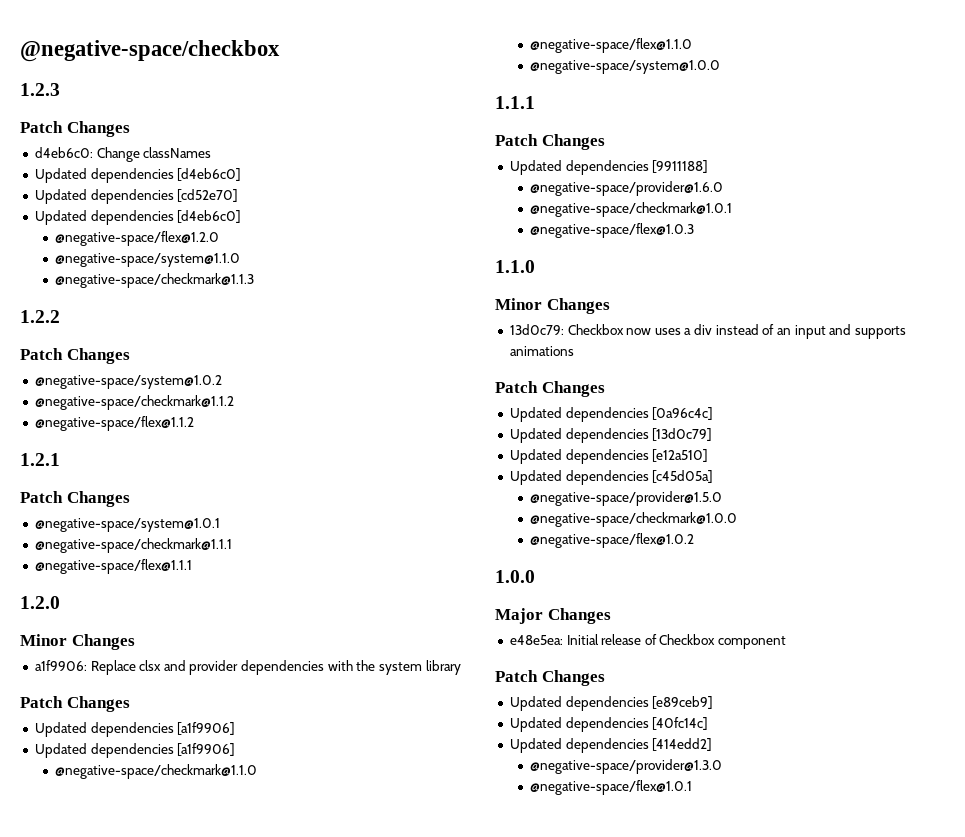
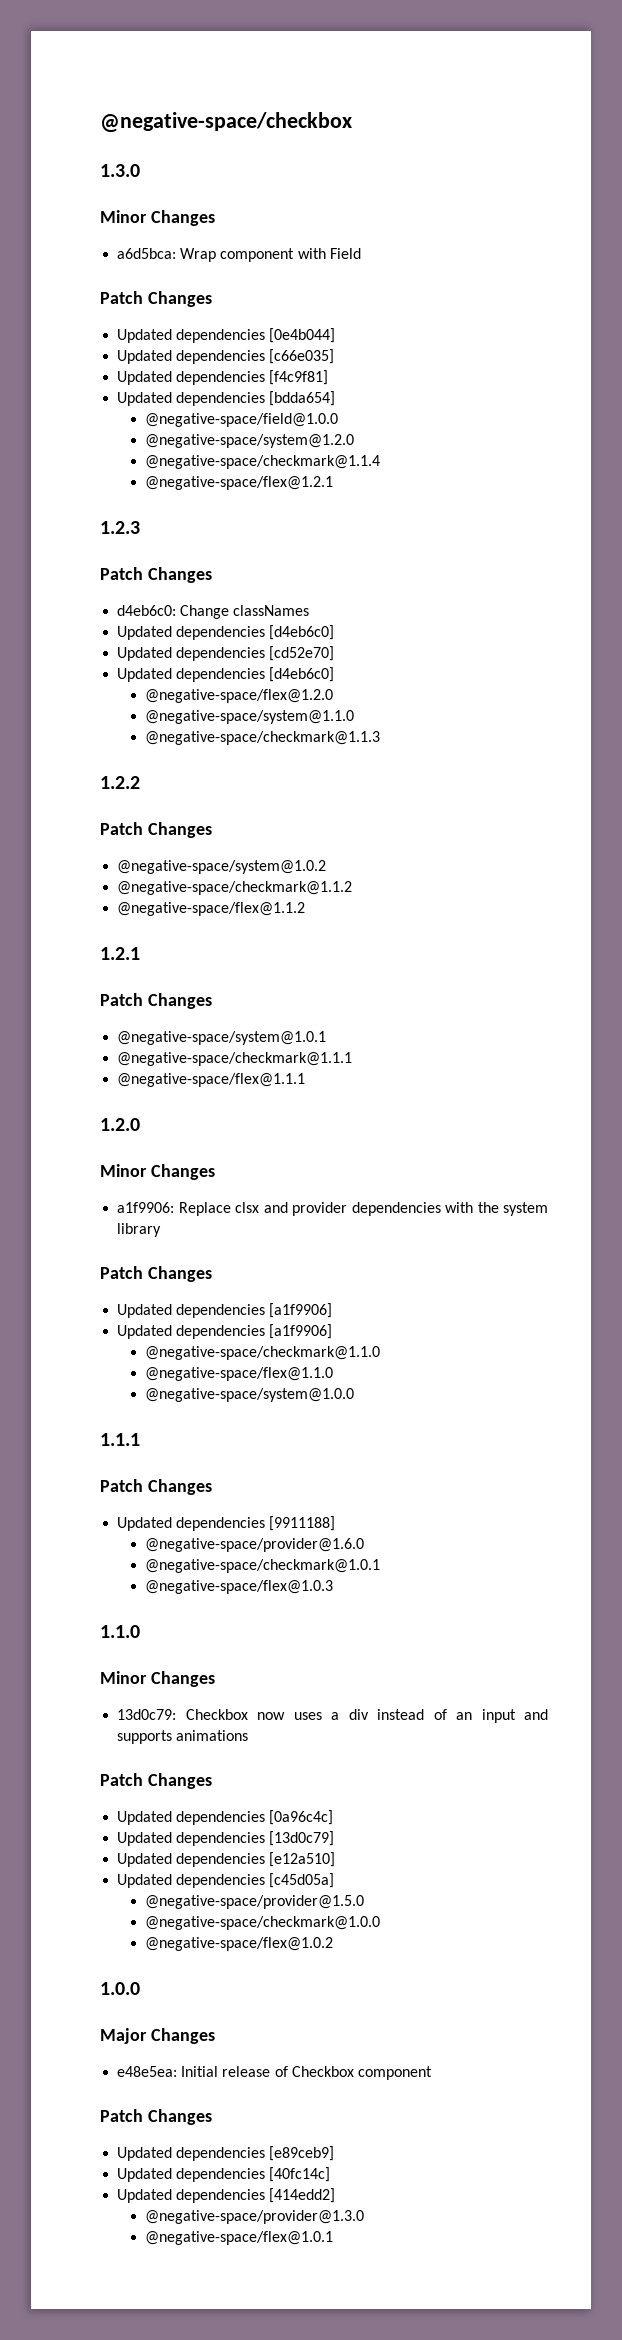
+ 1.3.0
+ Minor Changes
+ a6d5bca: Wrap component with Field
+ Patch Changes
+ Updated dependencies [0e4b044]
+ Updated dependencies [c66e035]
+ Updated dependencies [f4c9f81]
+ Updated dependencies [bdda654]
+ @negative-space/field@1.0.0
+ @negative-space/system@1.2.0
+ @negative-space/checkmark@1.1.4
+ @negative-space/flex@1.2.1

